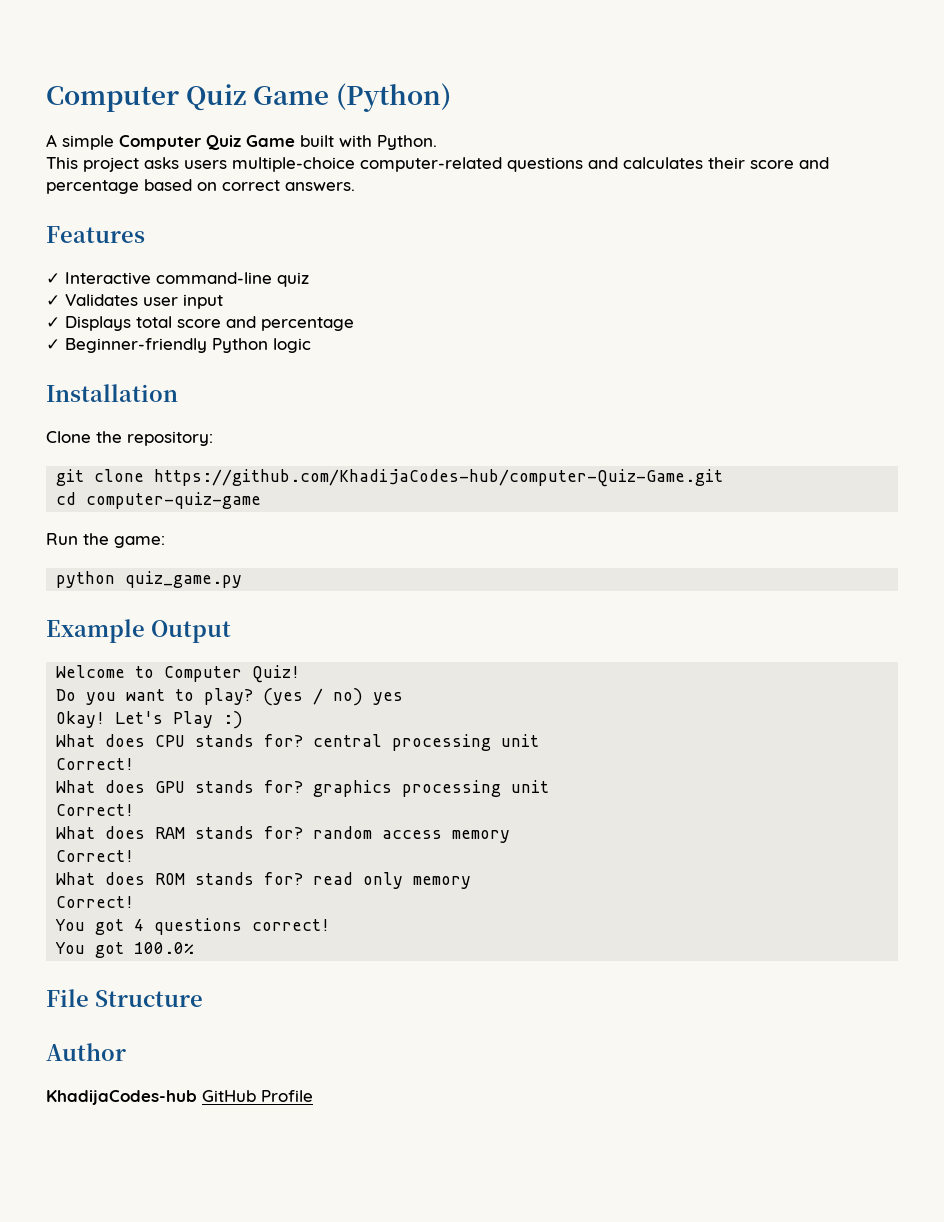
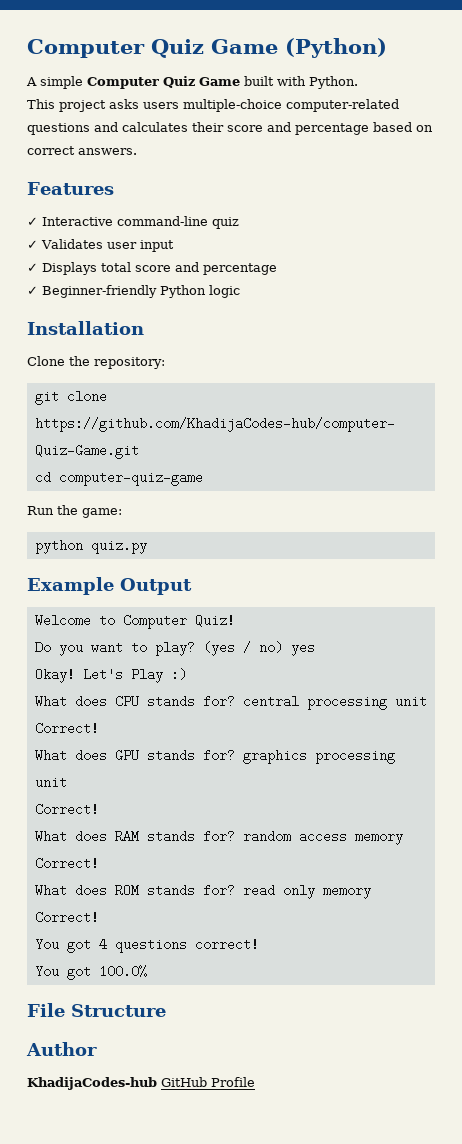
- python quiz_game.py
+ python quiz.py

